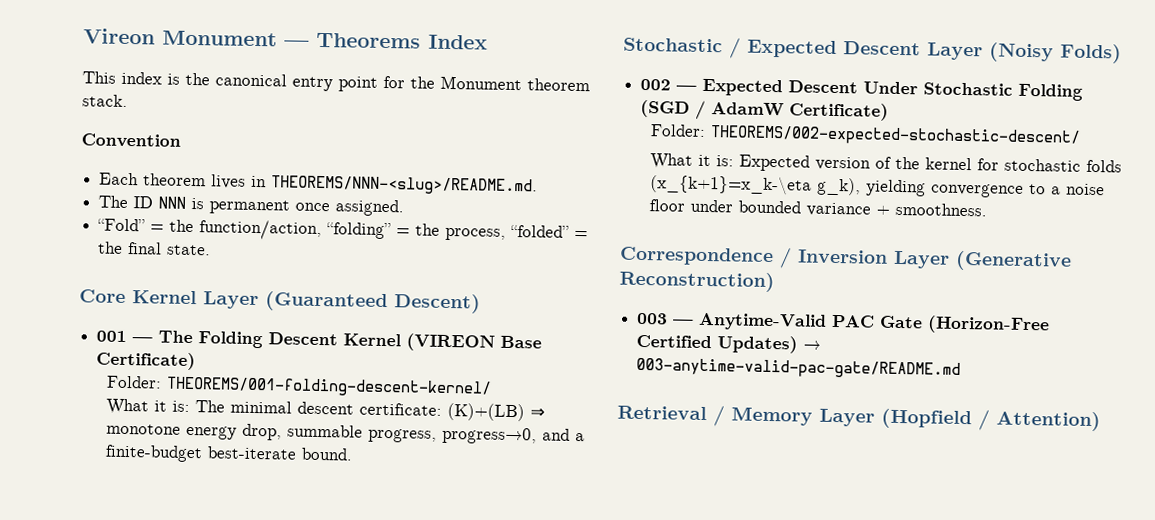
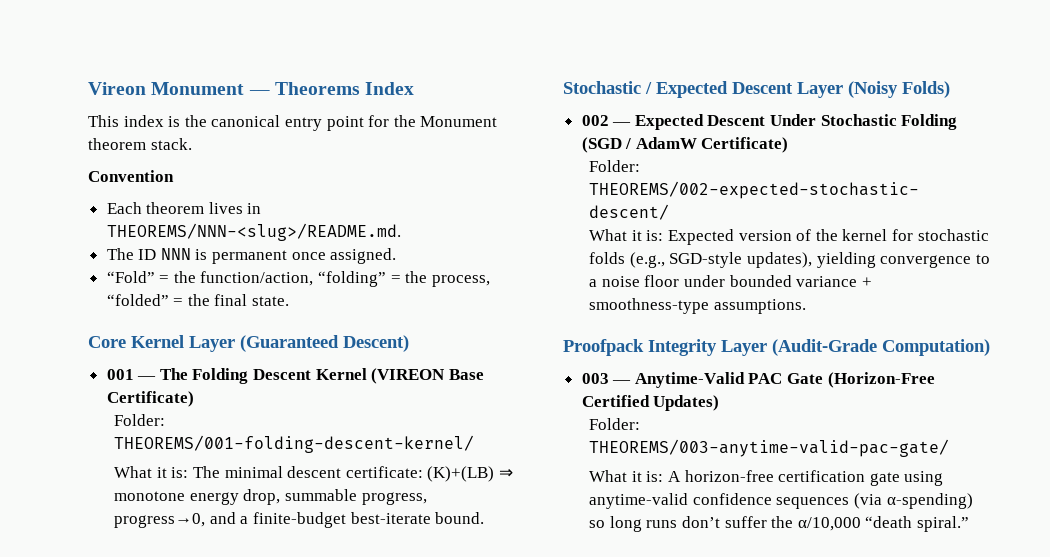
- What it is: Expected version of the kernel for stochastic folds (x_{k+1}=x_k-\eta g_k), yielding convergence to a noise floor under bounded variance + smoothness.
- Correspondence / Inversion Layer (Generative Reconstruction)
+ What it is: Expected version of the kernel for stochastic folds (e.g., SGD-style updates), yielding convergence to a noise floor under bounded variance + smoothness-type assumptions.
+ Proofpack Integrity Layer (Audit-Grade Computation)
- 003 — Anytime-Valid PAC Gate (Horizon-Free Certified Updates) → 003-anytime-valid-pac-gate/README.md
- Retrieval / Memory Layer (Hopfield / Attention)
+ 003 — Anytime-Valid PAC Gate (Horizon-Free Certified Updates)
+ Folder: THEOREMS/003-anytime-valid-pac-gate/
+ What it is: A horizon-free certification gate using anytime-valid confidence sequences (via α-spending) so long runs don’t suffer the α/10,000 “death spiral.”

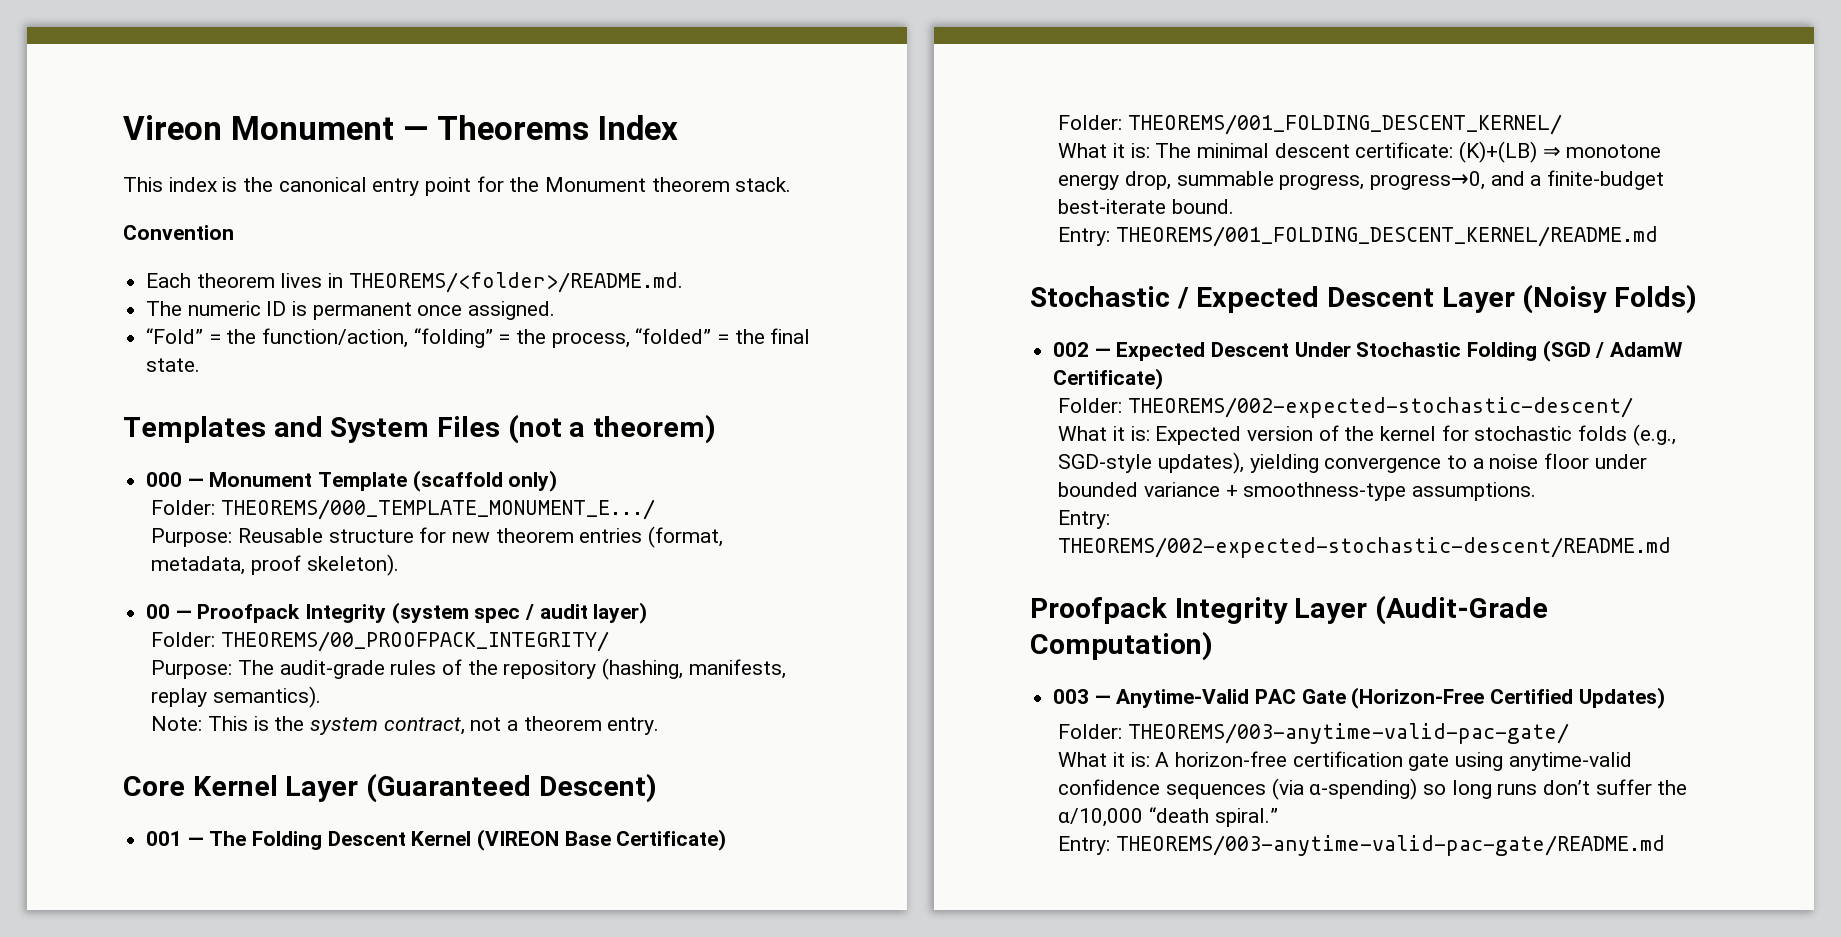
- Each theorem lives in THEOREMS/NNN-<slug>/README.md.
- The ID NNN is permanent once assigned.
+ Each theorem lives in THEOREMS/<folder>/README.md.
+ The numeric ID is permanent once assigned.
+ Templates and System Files (not a theorem)
+ 000 — Monument Template (scaffold only)
+ Folder: THEOREMS/000_TEMPLATE_MONUMENT_E.../
+ Purpose: Reusable structure for new theorem entries (format, metadata, proof skeleton).
+ 00 — Proofpack Integrity (system spec / audit layer)
+ Folder: THEOREMS/00_PROOFPACK_INTEGRITY/
+ Purpose: The audit-grade rules of the repository (hashing, manifests, replay semantics).
+ Note: This is the system contract, not a theorem entry.
- Folder: THEOREMS/001-folding-descent-kernel/
+ Folder: THEOREMS/001_FOLDING_DESCENT_KERNEL/
+ Entry: THEOREMS/001_FOLDING_DESCENT_KERNEL/README.md
+ Entry: THEOREMS/002-expected-stochastic-descent/README.md
+ Entry: THEOREMS/003-anytime-valid-pac-gate/README.md

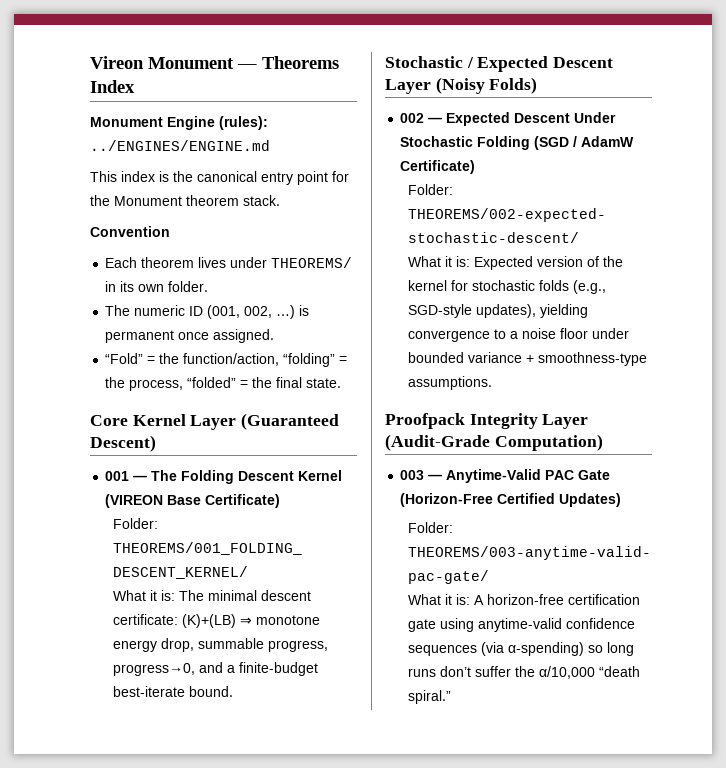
+ Monument Engine (rules): ../ENGINES/ENGINE.md
- Each theorem lives in THEOREMS/<folder>/README.md.
+ Each theorem lives under THEOREMS/ in its own folder.
- The numeric ID is permanent once assigned.
+ The numeric ID (001, 002, …) is permanent once assigned.
- Templates and System Files (not a theorem)
- 000 — Monument Template (scaffold only)
- Folder: THEOREMS/000_TEMPLATE_MONUMENT_E.../
- Purpose: Reusable structure for new theorem entries (format, metadata, proof skeleton).
- 00 — Proofpack Integrity (system spec / audit layer)
- Folder: THEOREMS/00_PROOFPACK_INTEGRITY/
- Purpose: The audit-grade rules of the repository (hashing, manifests, replay semantics).
- Note: This is the system contract, not a theorem entry.
- Entry: THEOREMS/001_FOLDING_DESCENT_KERNEL/README.md
- Entry: THEOREMS/002-expected-stochastic-descent/README.md
- Entry: THEOREMS/003-anytime-valid-pac-gate/README.md

